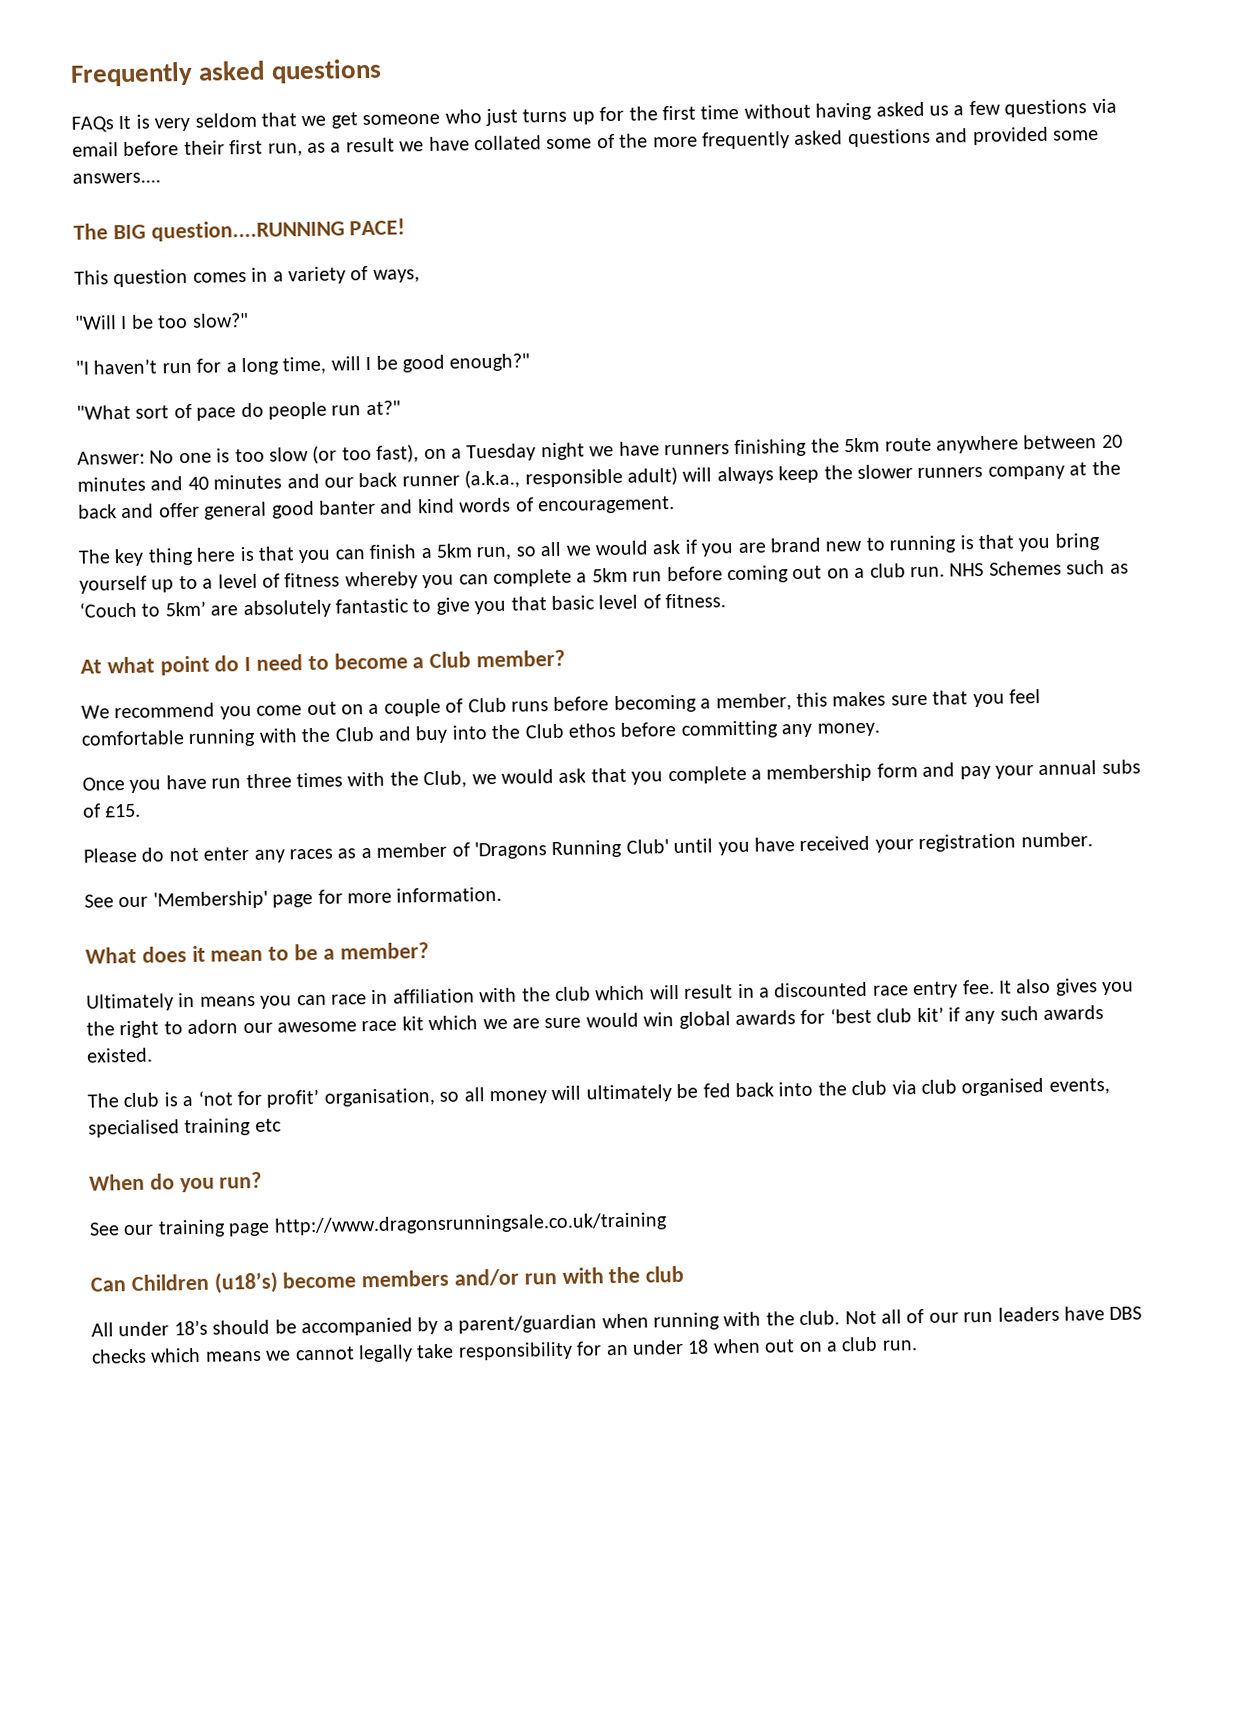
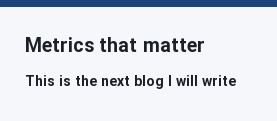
- Frequently asked questions
- FAQs It is very seldom that we get someone who just turns up for the first time without having asked us a few questions via email before their first run, as a result we have collated some of the more frequently asked questions and provided some answers....
- The BIG question....RUNNING PACE!
- This question comes in a variety of ways,
- "Will I be too slow?"
- "I haven’t run for a long time, will I be good enough?"
- "What sort of pace do people run at?"
- Answer: No one is too slow (or too fast), on a Tuesday night we have runners finishing the 5km route anywhere between 20 minutes and 40 minutes and our back runner (a.k.a., responsible adult) will always keep the slower runners company at the back and offer general good banter and kind words of encouragement.
- The key thing here is that you can finish a 5km run, so all we would ask if you are brand new to running is that you bring yourself up to a level of fitness whereby you can complete a 5km run before coming out on a club run. NHS Schemes such as ‘Couch to 5km’ are absolutely fantastic to give you that basic level of fitness.
- At what point do I need to become a Club member?
- We recommend you come out on a couple of Club runs before becoming a member, this makes sure that you feel comfortable running with the Club and buy into the Club ethos before committing any money.
- Once you have run three times with the Club, we would ask that you complete a membership form and pay your annual subs of £15.
- Please do not enter any races as a member of 'Dragons Running Club' until you have received your registration number.
- See our 'Membership' page for more information.
- What does it mean to be a member?
- Ultimately in means you can race in affiliation with the club which will result in a discounted race entry fee. It also gives you the right to adorn our awesome race kit which we are sure would win global awards for ‘best club kit’ if any such awards existed.
- The club is a ‘not for profit’ organisation, so all money will ultimately be fed back into the club via club organised events, specialised training etc
- When do you run?
- See our training page http://www.dragonsrunningsale.co.uk/training
- Can Children (u18’s) become members and/or run with the club
- All under 18’s should be accompanied by a parent/guardian when running with the club. Not all of our run leaders have DBS checks which means we cannot legally take responsibility for an under 18 when out on a club run.
+ Metrics that matter
+ This is the next blog I will write

